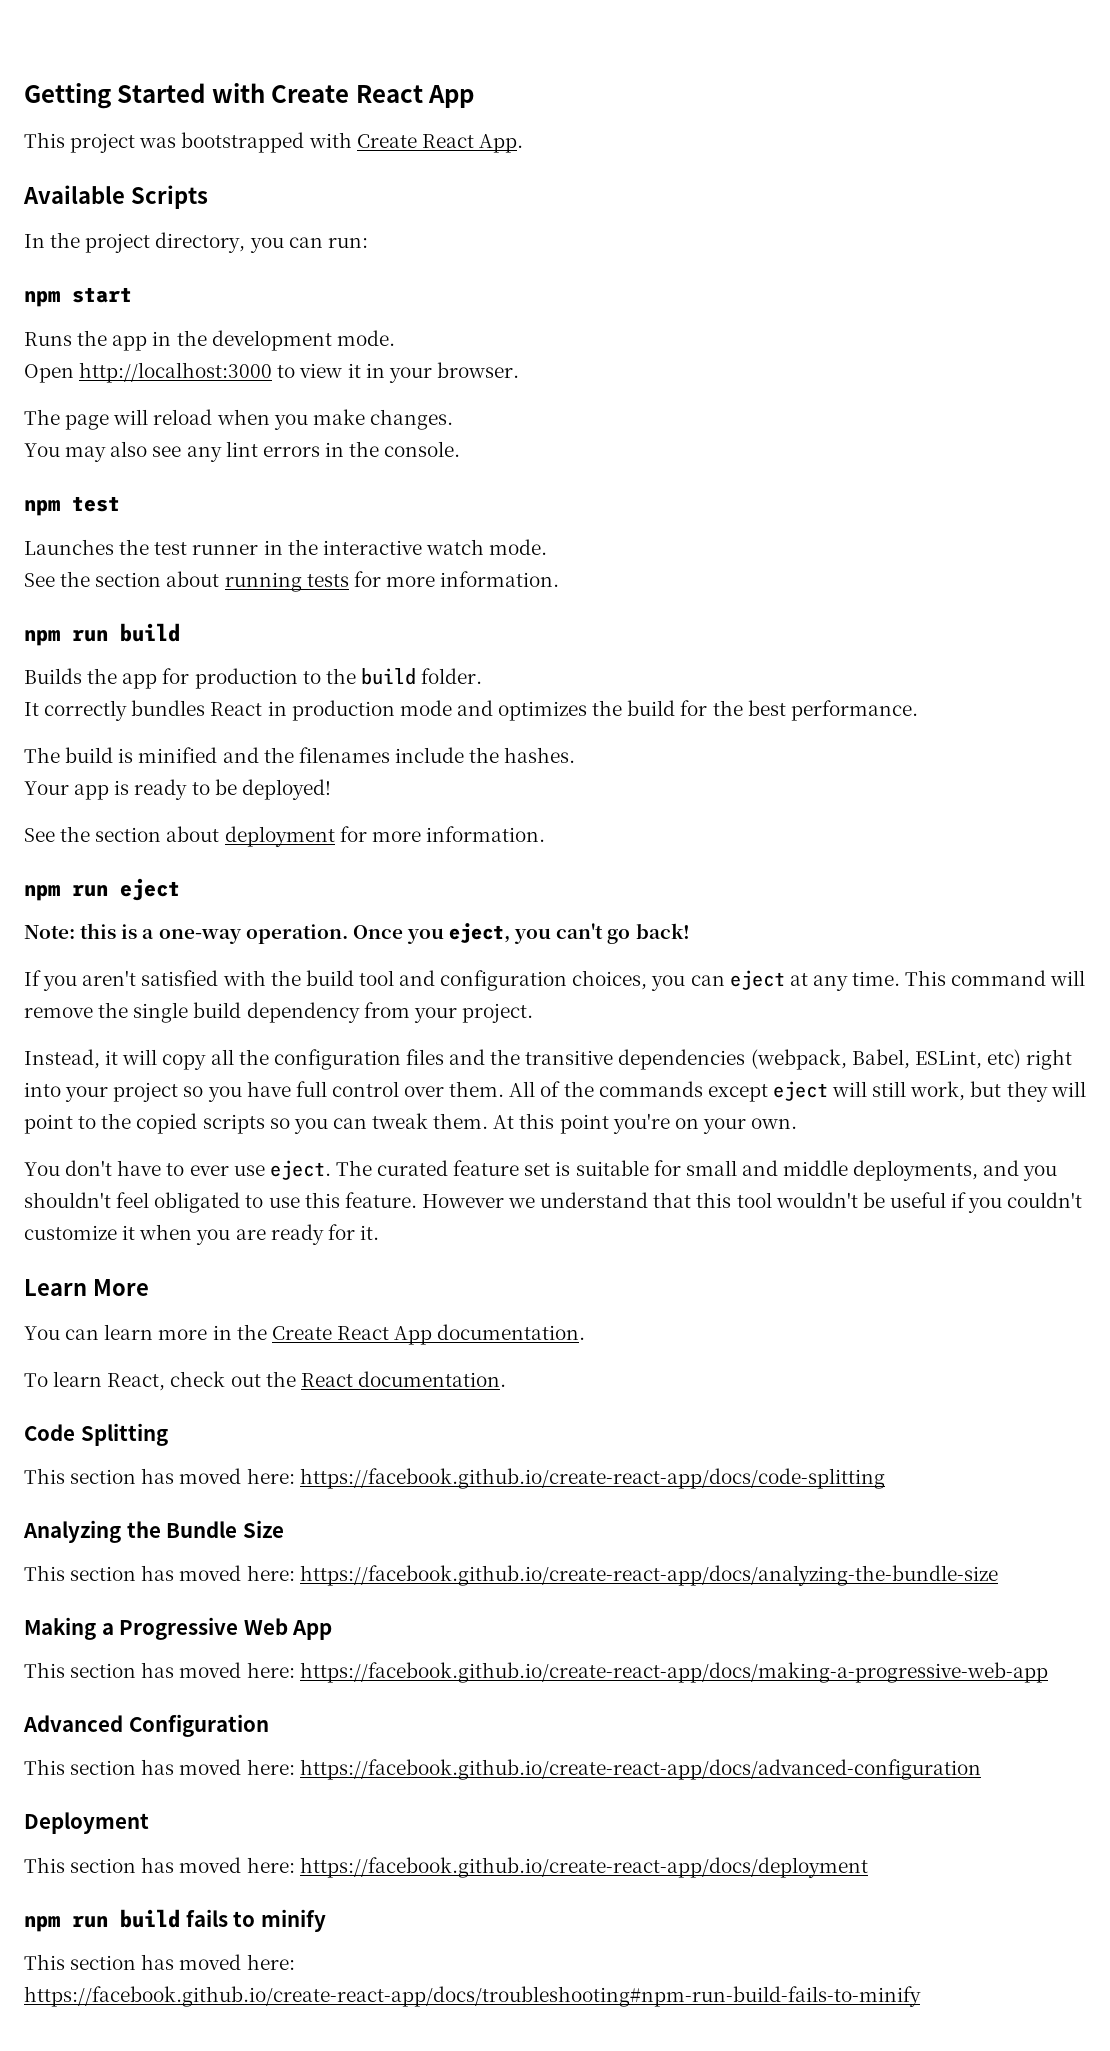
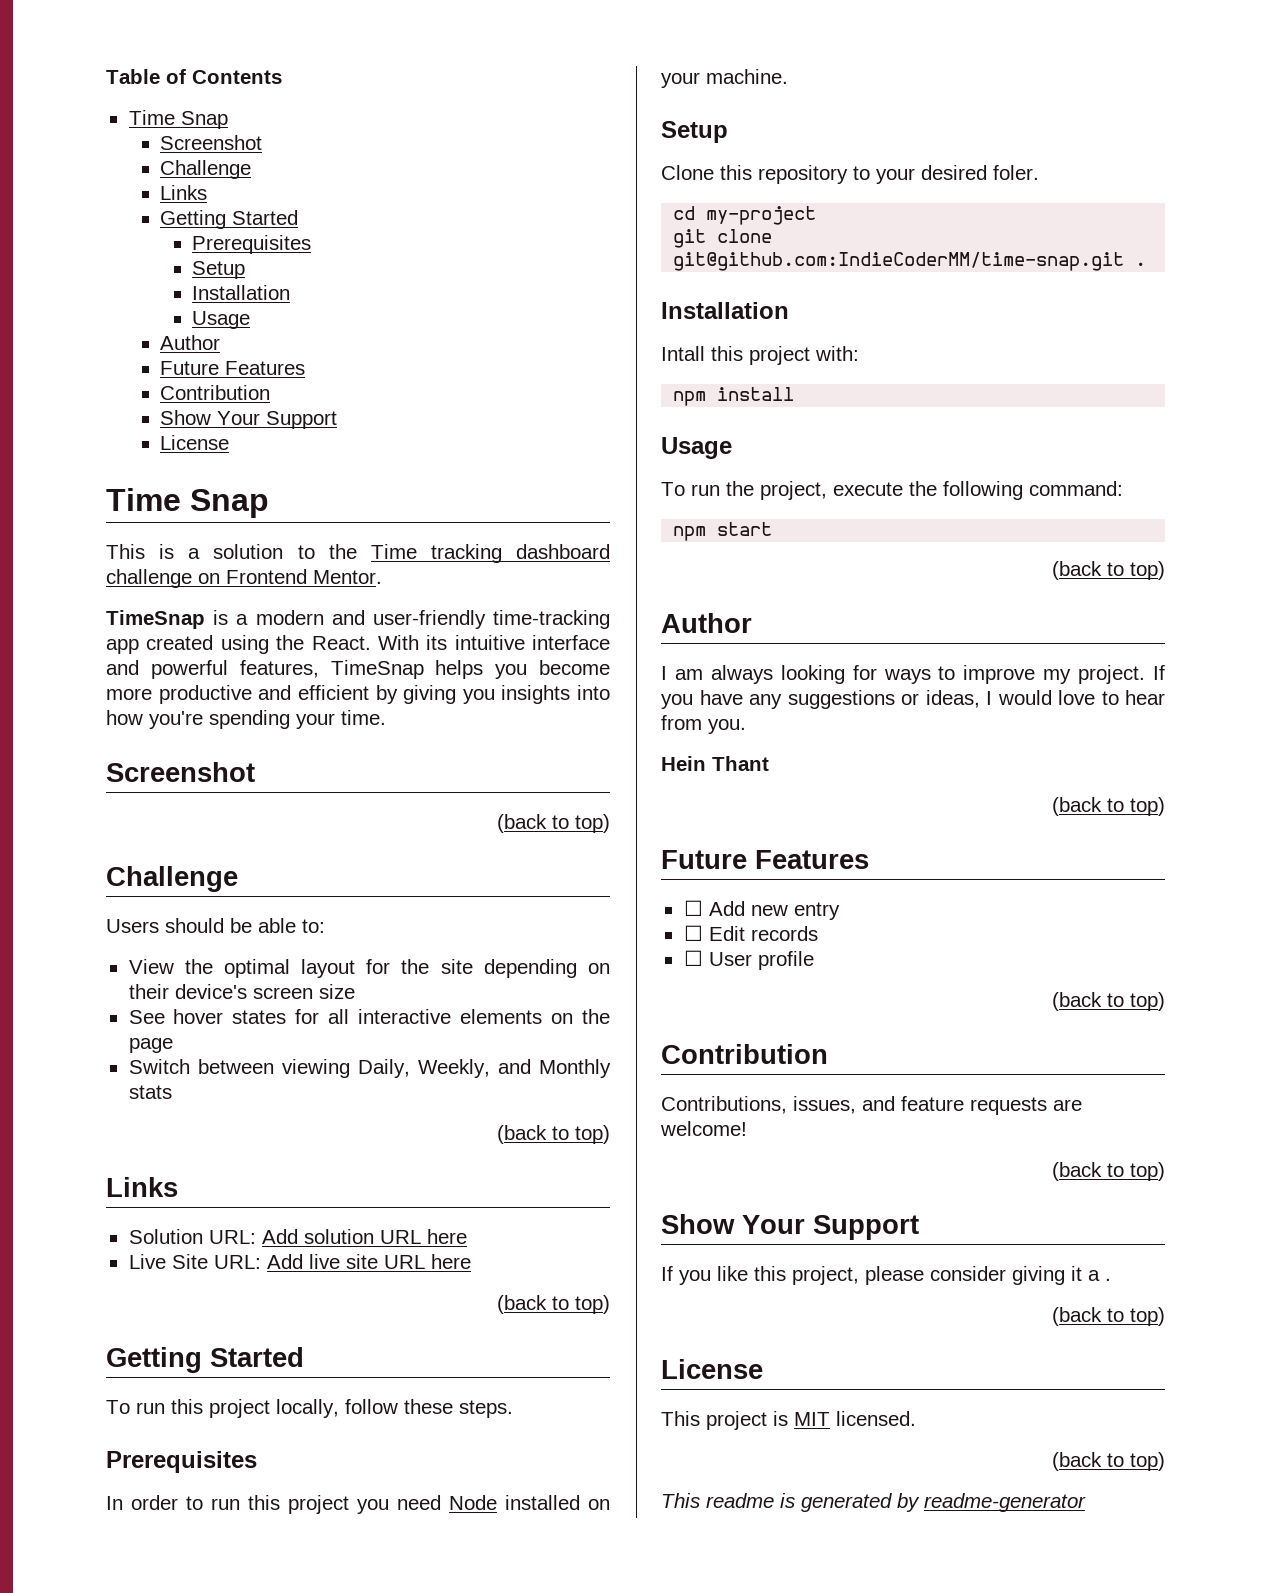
- Getting Started with Create React App
- This project was bootstrapped with Create React App.
- Available Scripts
- In the project directory, you can run:
+ Table of Contents
+ Time Snap
+ Screenshot
+ Challenge
+ Links
+ Getting Started
+ Prerequisites
+ Setup
+ Installation
+ Usage
+ Author
+ Future Features
+ Contribution
+ Show Your Support
+ License
+ Time Snap
+ This is a solution to the Time tracking dashboard challenge on Frontend Mentor.
+ TimeSnap is a modern and user-friendly time-tracking app created using the React. With its intuitive interface and powerful features, TimeSnap helps you become more productive and efficient by giving you insights into how you're spending your time.
+ Screenshot
+ (back to top)
+ Challenge
+ Users should be able to:
+ View the optimal layout for the site depending on their device's screen size
+ See hover states for all interactive elements on the page
+ Switch between viewing Daily, Weekly, and Monthly stats
+ (back to top)
+ Links
+ Solution URL: Add solution URL here
+ Live Site URL: Add live site URL here
+ (back to top)
+ Getting Started
+ To run this project locally, follow these steps.
+ Prerequisites
+ In order to run this project you need Node installed on your machine.
+ Setup
+ Clone this repository to your desired foler.
+ cd my-project
+ git clone git@github.com:IndieCoderMM/time-snap.git .
+ Installation
+ Intall this project with:
+ npm install
+ Usage
+ To run the project, execute the following command:
  npm start
- Runs the app in the development mode.
- Open http://localhost:3000 to view it in your browser.
- The page will reload when you make changes.
- You may also see any lint errors in the console.
- npm test
- Launches the test runner in the interactive watch mode.
- See the section about running tests for more information.
- npm run build
- Builds the app for production to the build folder.
- It correctly bundles React in production mode and optimizes the build for the best performance.
- The build is minified and the filenames include the hashes.
- Your app is ready to be deployed!
- See the section about deployment for more information.
- npm run eject
- Note: this is a one-way operation. Once you eject, you can't go back!
- If you aren't satisfied with the build tool and configuration choices, you can eject at any time. This command will remove the single build dependency from your project.
- Instead, it will copy all the configuration files and the transitive dependencies (webpack, Babel, ESLint, etc) right into your project so you have full control over them. All of the commands except eject will still work, but they will point to the copied scripts so you can tweak them. At this point you're on your own.
- You don't have to ever use eject. The curated feature set is suitable for small and middle deployments, and you shouldn't feel obligated to use this feature. However we understand that this tool wouldn't be useful if you couldn't customize it when you are ready for it.
- Learn More
- You can learn more in the Create React App documentation.
- To learn React, check out the React documentation.
- Code Splitting
- This section has moved here: https://facebook.github.io/create-react-app/docs/code-splitting
- Analyzing the Bundle Size
- This section has moved here: https://facebook.github.io/create-react-app/docs/analyzing-the-bundle-size
- Making a Progressive Web App
- This section has moved here: https://facebook.github.io/create-react-app/docs/making-a-progressive-web-app
- Advanced Configuration
- This section has moved here: https://facebook.github.io/create-react-app/docs/advanced-configuration
- Deployment
- This section has moved here: https://facebook.github.io/create-react-app/docs/deployment
- npm run build fails to minify
- This section has moved here: https://facebook.github.io/create-react-app/docs/troubleshooting#npm-run-build-fails-to-minify
+ (back to top)
+ Author
+ I am always looking for ways to improve my project. If you have any suggestions or ideas, I would love to hear from you.
+ Hein Thant
+ (back to top)
+ Future Features
+ ☐ Add new entry
+ ☐ Edit records
+ ☐ User profile
+ (back to top)
+ Contribution
+ Contributions, issues, and feature requests are welcome!
+ (back to top)
+ Show Your Support
+ If you like this project, please consider giving it a .
+ (back to top)
+ License
+ This project is MIT licensed.
+ (back to top)
+ This readme is generated by readme-generator

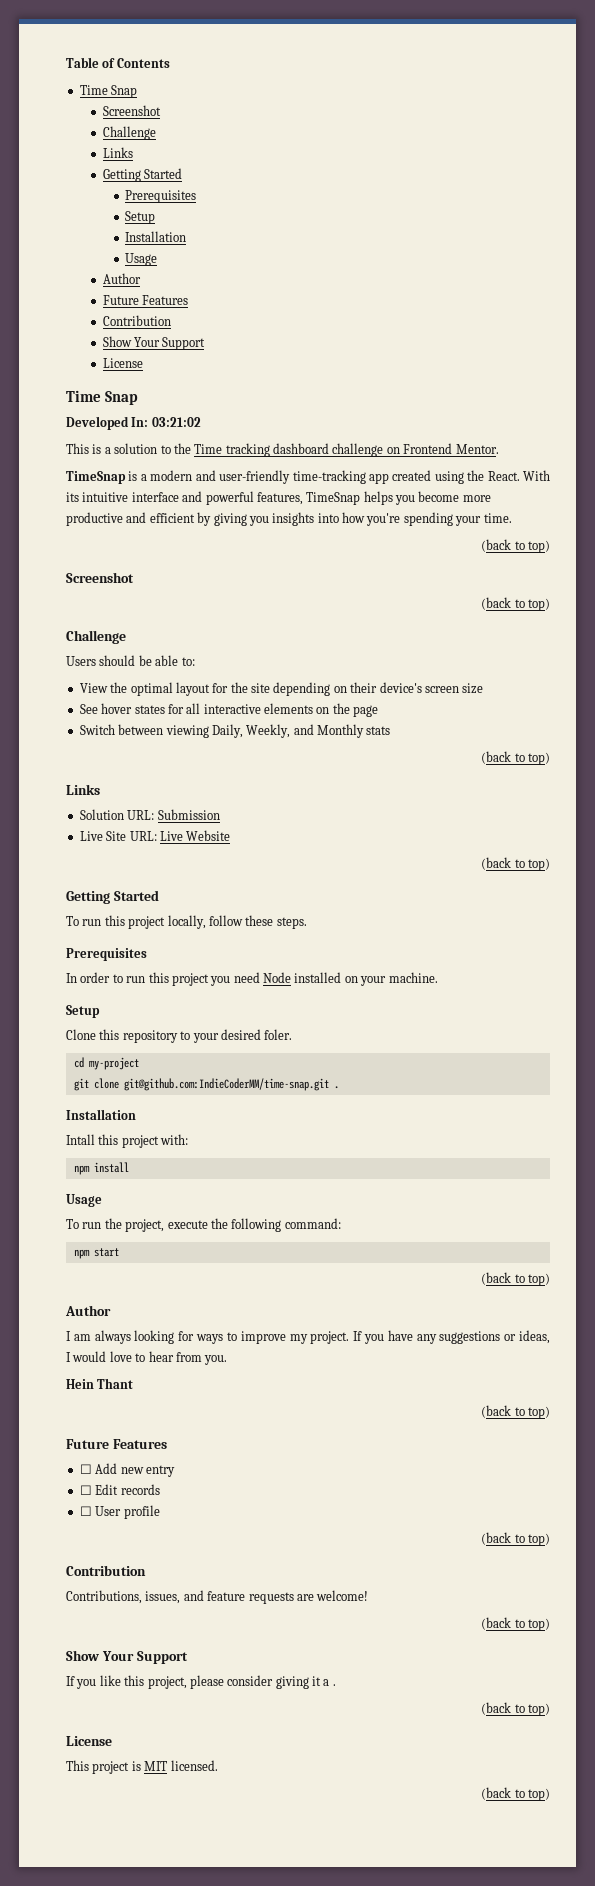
+ Developed In: 03:21:02
  With its intuitive interface and powerful features, TimeSnap helps you become more productive and efficient by giving you insights into how you're spending your time.
+ (back to top)
- Solution URL: Add solution URL here
+ Solution URL: Submission
- Live Site URL: Add live site URL here
+ Live Site URL: Live Website
- This readme is generated by readme-generator

